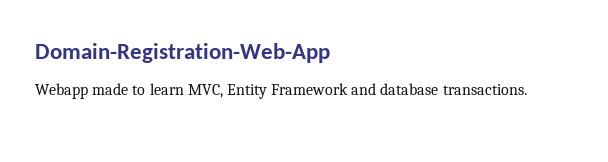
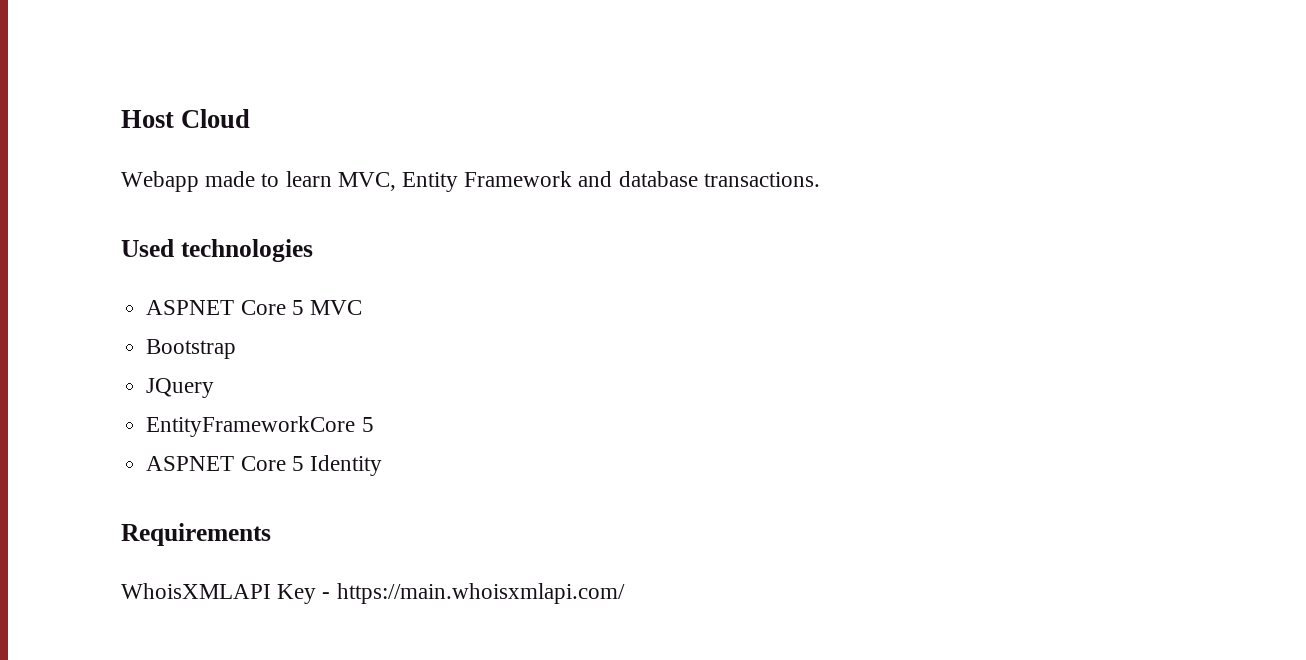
- Domain-Registration-Web-App
+ Host Cloud
+ Used technologies
+ ASPNET Core 5 MVC
+ Bootstrap
+ JQuery
+ EntityFrameworkCore 5
+ ASPNET Core 5 Identity
+ Requirements
+ WhoisXMLAPI Key - https://main.whoisxmlapi.com/

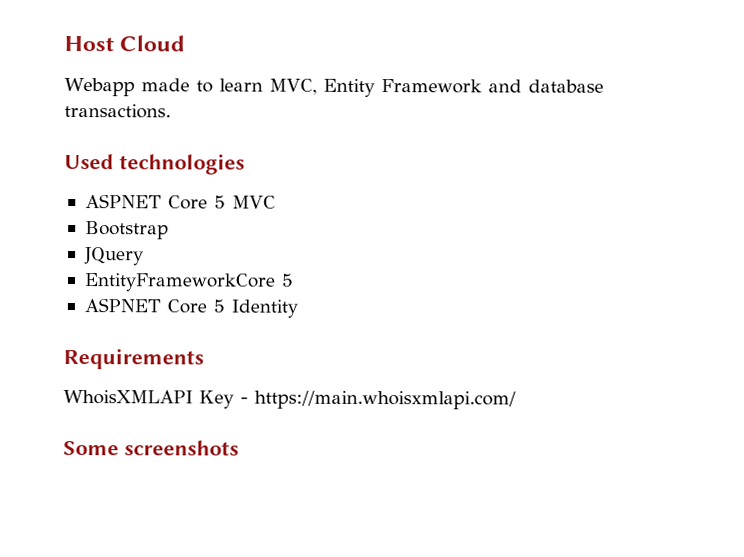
+ Some screenshots

